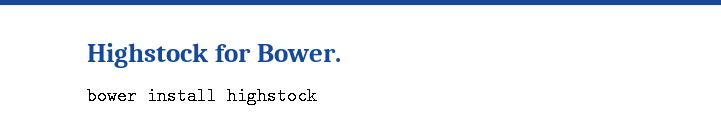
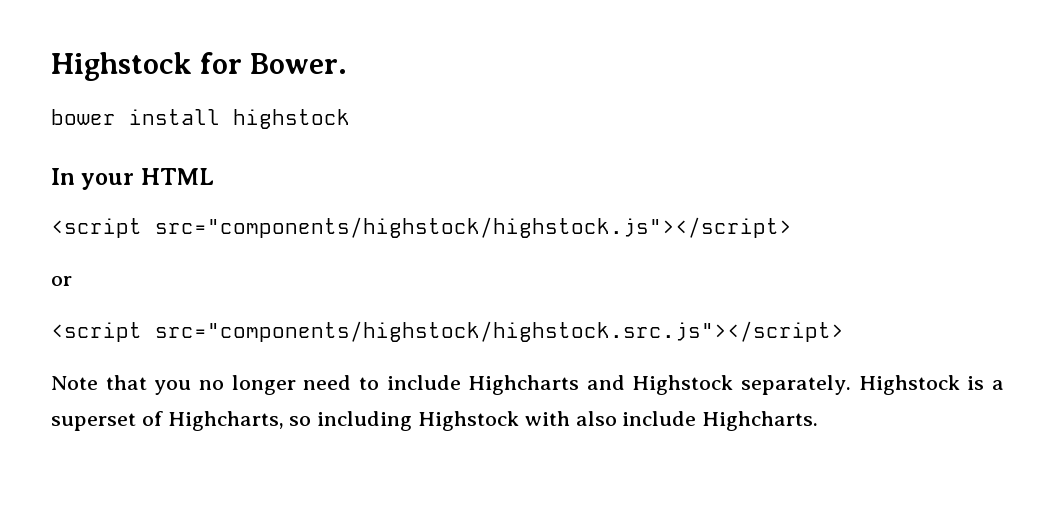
+ In your HTML
+ <script src="components/highstock/highstock.js"></script>
+ or
+ <script src="components/highstock/highstock.src.js"></script>
+ Note that you no longer need to include Highcharts and Highstock separately. Highstock is a superset of Highcharts, so including Highstock with also include Highcharts.

